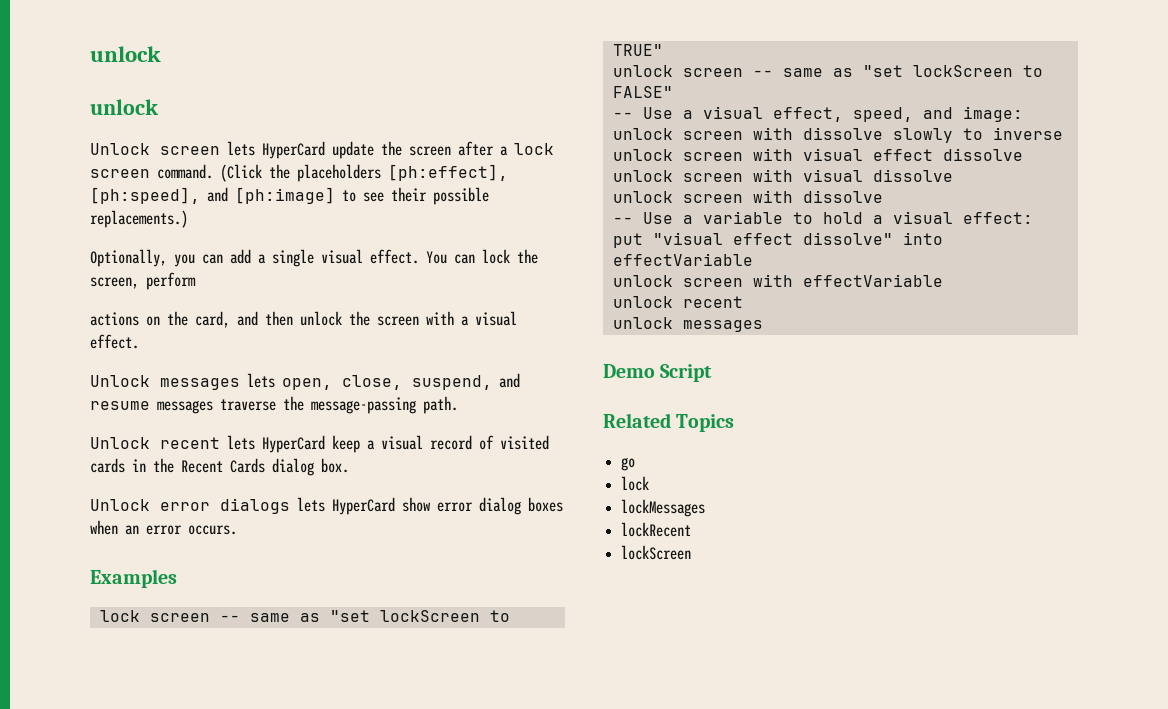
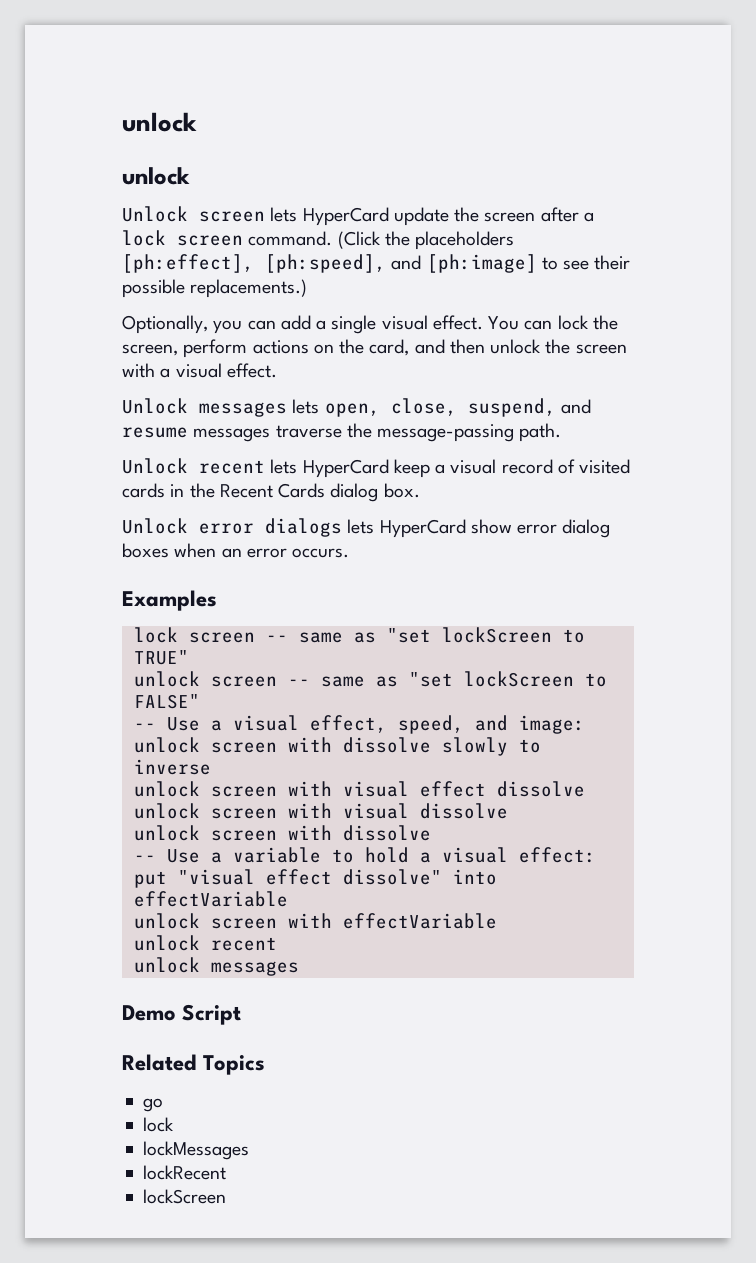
- You can lock the screen, perform
- actions on the card, and then unlock the screen with a visual effect.
+ You can lock the screen, perform actions on the card, and then unlock the screen with a visual effect.

